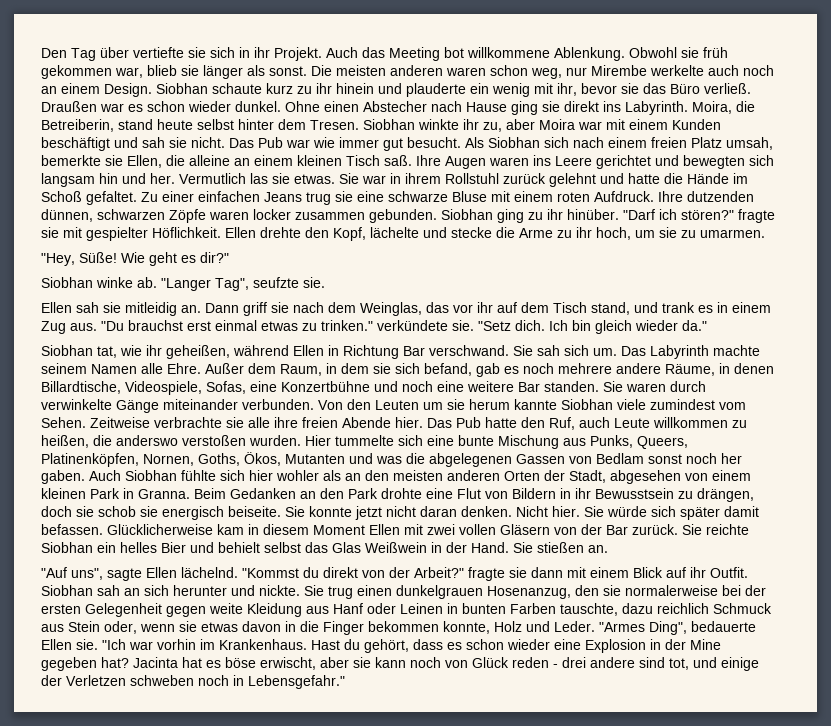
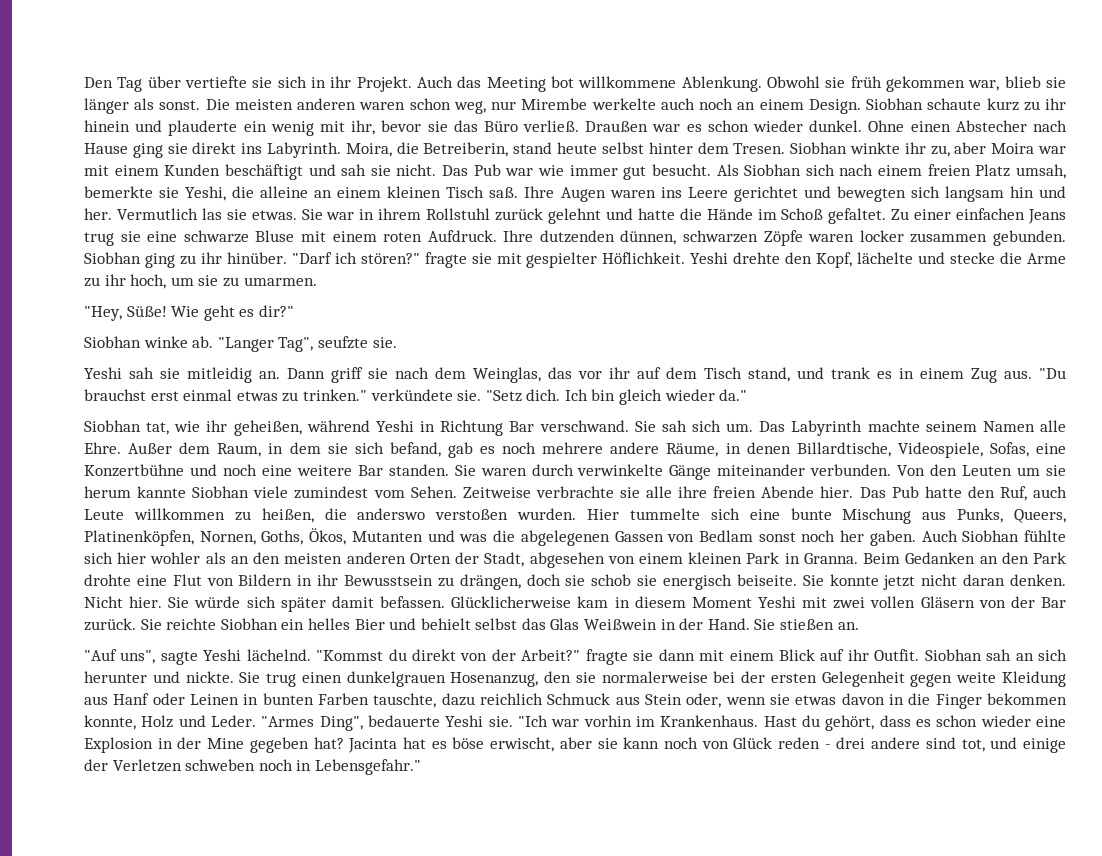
- Als Siobhan sich nach einem freien Platz umsah, bemerkte sie Ellen, die alleine an einem kleinen Tisch saß.
+ Als Siobhan sich nach einem freien Platz umsah, bemerkte sie Yeshi, die alleine an einem kleinen Tisch saß.
- Ellen drehte den Kopf, lächelte und stecke die Arme zu ihr hoch, um sie zu umarmen.
+ Yeshi drehte den Kopf, lächelte und stecke die Arme zu ihr hoch, um sie zu umarmen.
- Ellen sah sie mitleidig an.
+ Yeshi sah sie mitleidig an.
- Siobhan tat, wie ihr geheißen, während Ellen in Richtung Bar verschwand.
+ Siobhan tat, wie ihr geheißen, während Yeshi in Richtung Bar verschwand.
- Glücklicherweise kam in diesem Moment Ellen mit zwei vollen Gläsern von der Bar zurück.
+ Glücklicherweise kam in diesem Moment Yeshi mit zwei vollen Gläsern von der Bar zurück.
- "Auf uns", sagte Ellen lächelnd.
+ "Auf uns", sagte Yeshi lächelnd.
- "Armes Ding", bedauerte Ellen sie.
+ "Armes Ding", bedauerte Yeshi sie.

